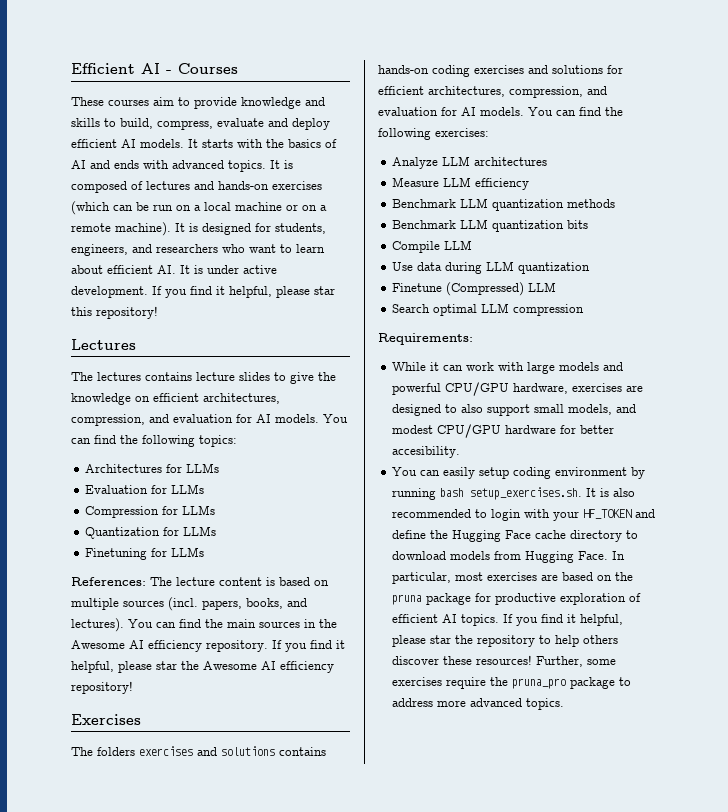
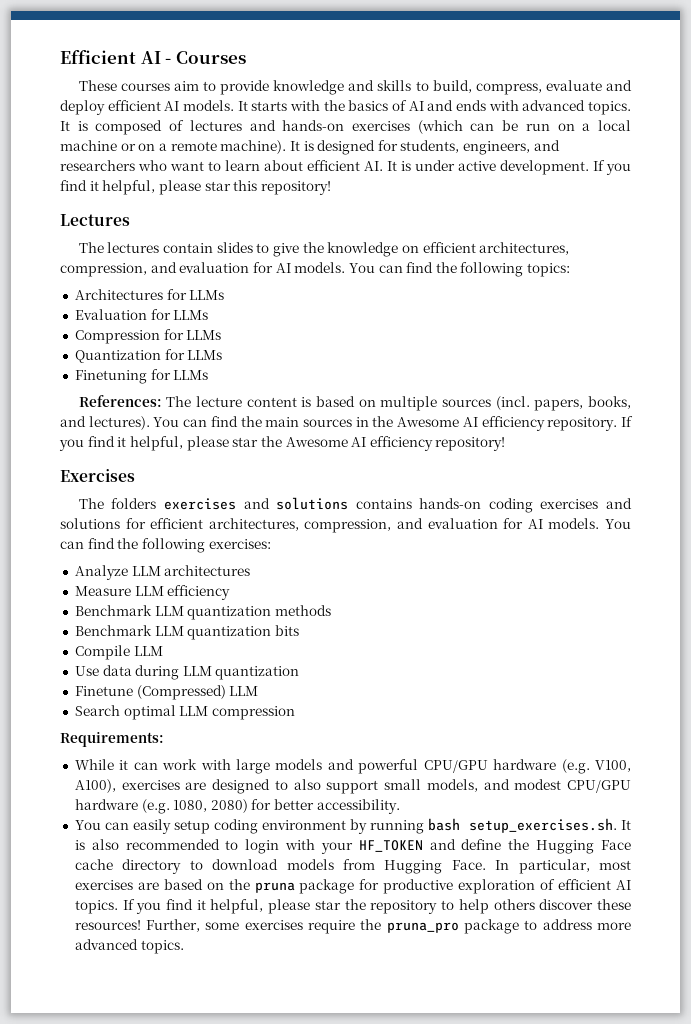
- The lectures contains lecture slides to give the knowledge on efficient architectures, compression, and evaluation for AI models.
+ The lectures contain slides to give the knowledge on efficient architectures, compression, and evaluation for AI models.
- While it can work with large models and powerful CPU/GPU hardware, exercises are designed to also support small models, and modest CPU/GPU hardware for better accesibility.
+ While it can work with large models and powerful CPU/GPU hardware (e.g. V100, A100), exercises are designed to also support small models, and modest CPU/GPU hardware (e.g. 1080, 2080) for better accessibility.

